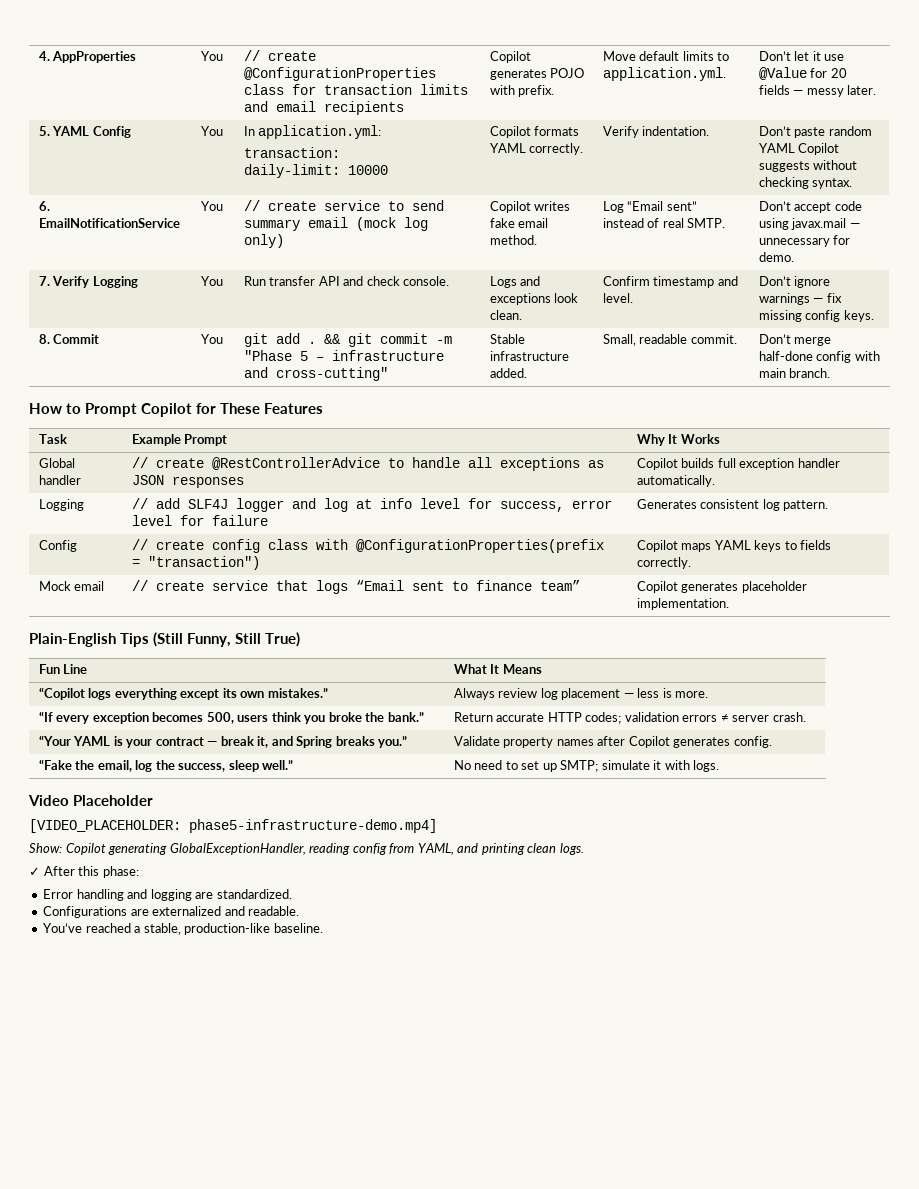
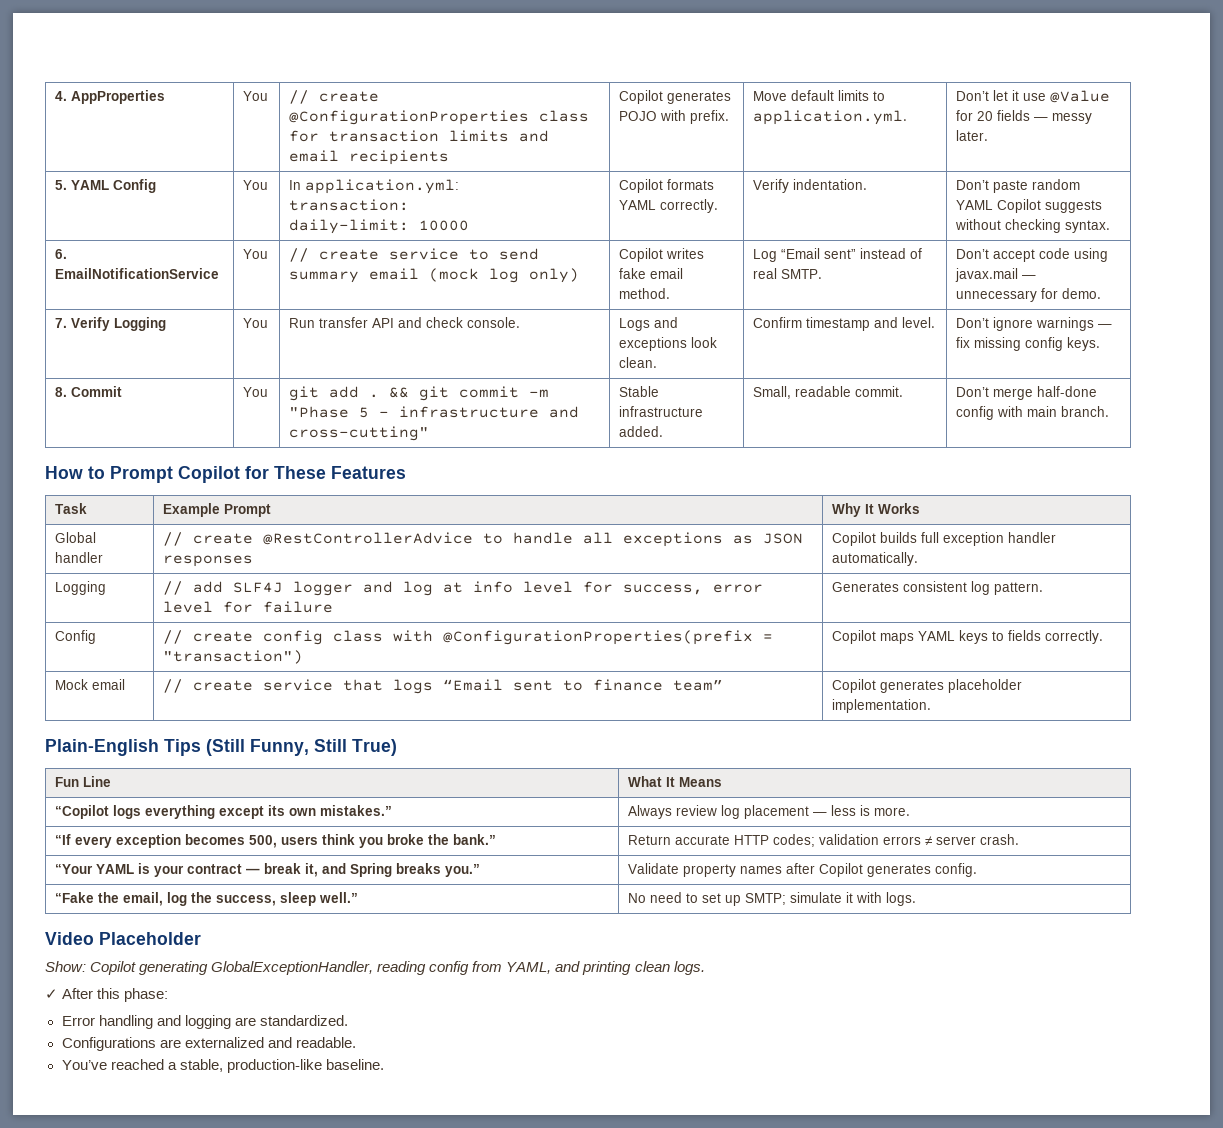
- [VIDEO_PLACEHOLDER: phase5-infrastructure-demo.mp4]

